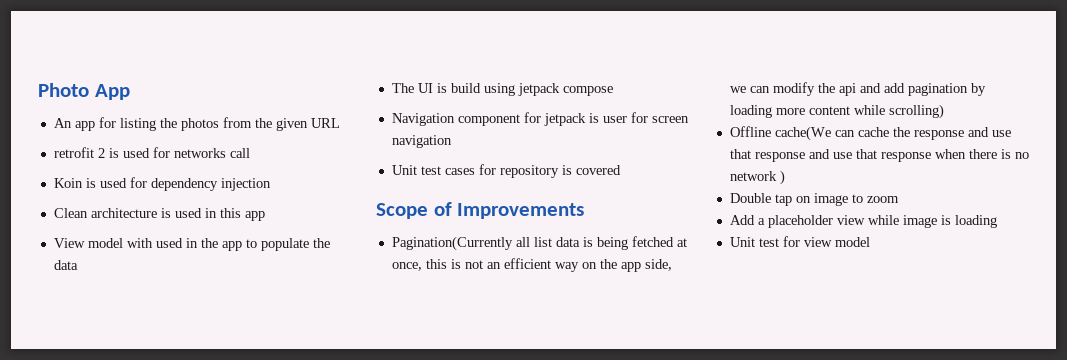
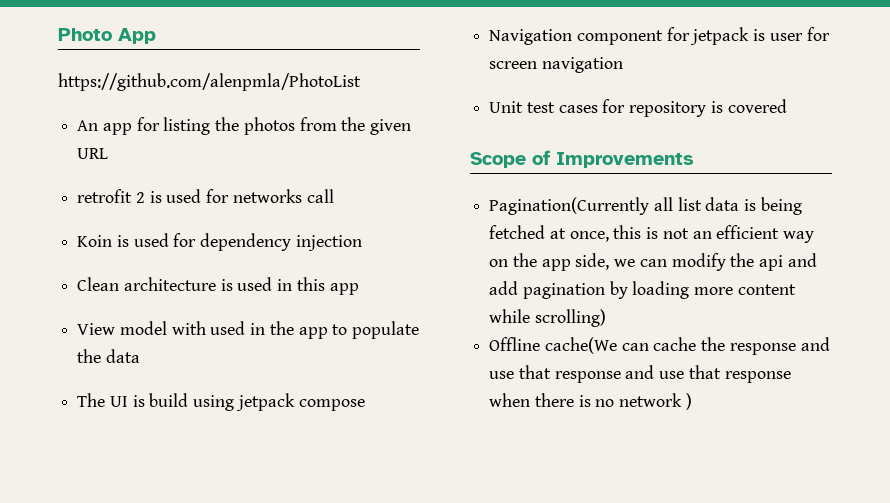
+ https://github.com/alenpmla/PhotoList
- Double tap on image to zoom
- Add a placeholder view while image is loading
- Unit test for view model

